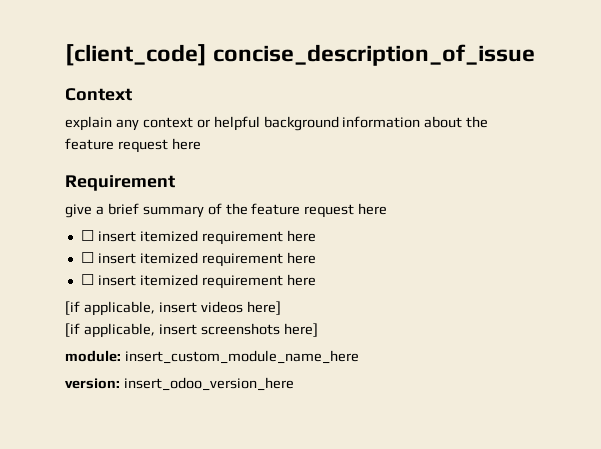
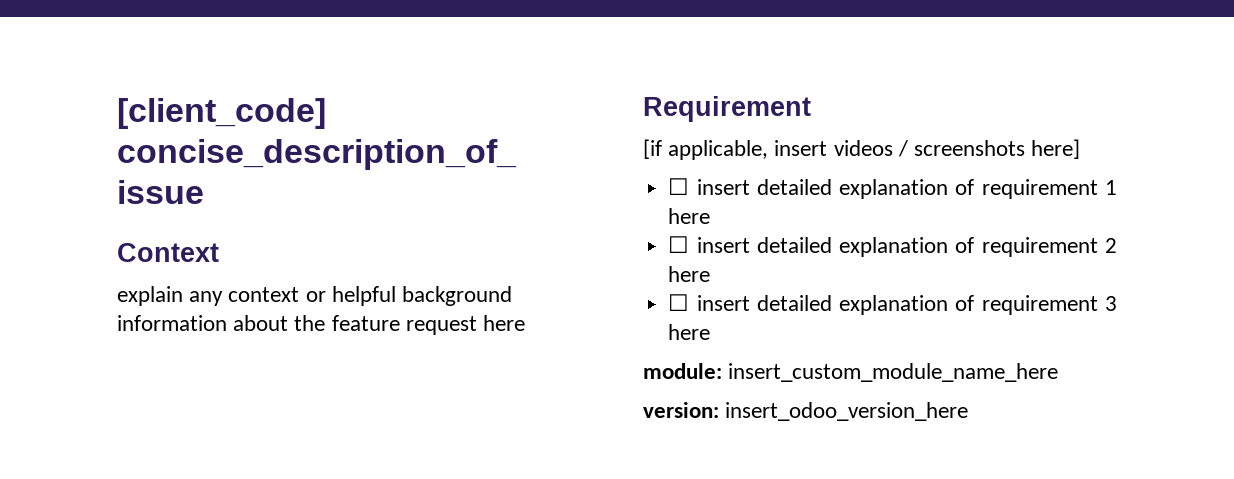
- give a brief summary of the feature request here
- ☐ insert itemized requirement here
- ☐ insert itemized requirement here
- ☐ insert itemized requirement here
- [if applicable, insert videos here]
- [if applicable, insert screenshots here]
+ [if applicable, insert videos / screenshots here]
+ ☐ insert detailed explanation of requirement 1 here
+ ☐ insert detailed explanation of requirement 2 here
+ ☐ insert detailed explanation of requirement 3 here

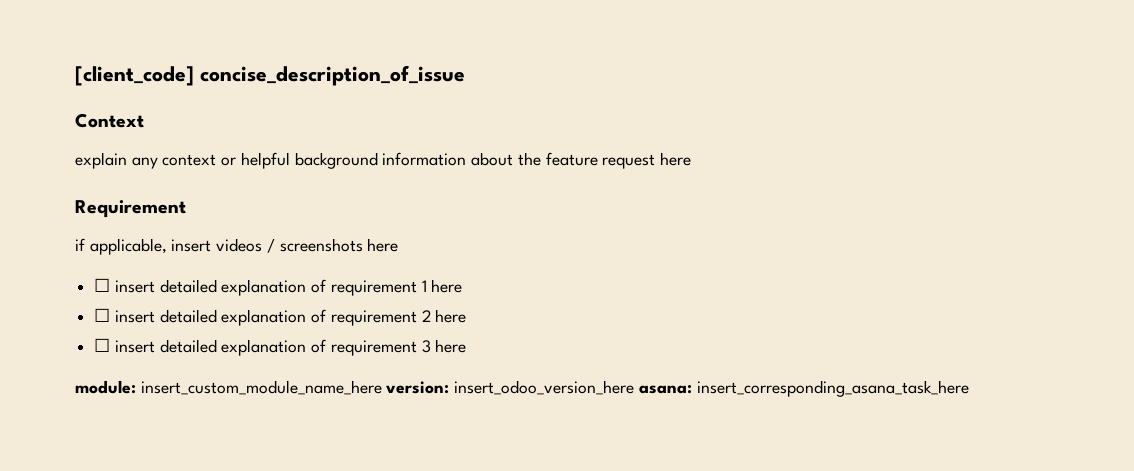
- [if applicable, insert videos / screenshots here]
+ if applicable, insert videos / screenshots here
- module: insert_custom_module_name_here
- version: insert_odoo_version_here
+ module: insert_custom_module_name_here version: insert_odoo_version_here asana: insert_corresponding_asana_task_here

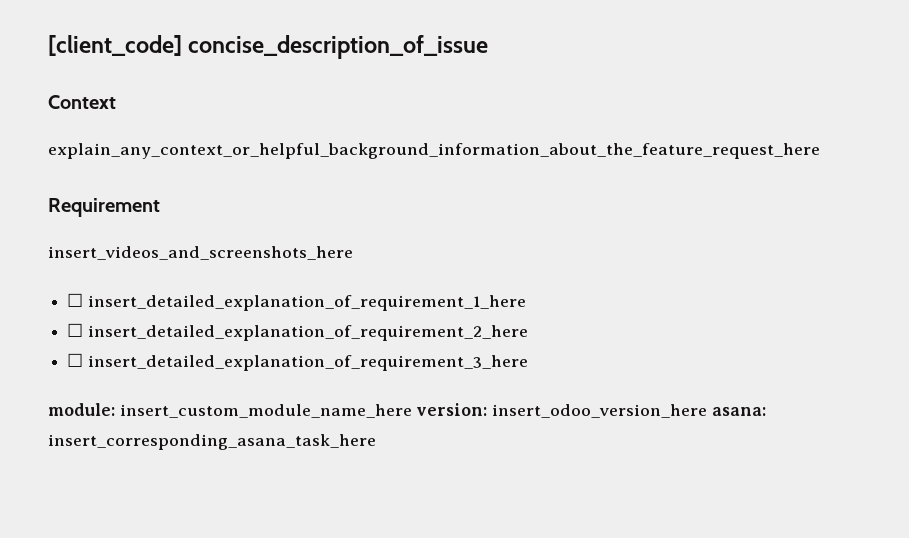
- explain any context or helpful background information about the feature request here
+ explain_any_context_or_helpful_background_information_about_the_feature_request_here
  Requirement
- if applicable, insert videos / screenshots here
- ☐ insert detailed explanation of requirement 1 here
- ☐ insert detailed explanation of requirement 2 here
- ☐ insert detailed explanation of requirement 3 here
+ insert_videos_and_screenshots_here
+ ☐ insert_detailed_explanation_of_requirement_1_here
+ ☐ insert_detailed_explanation_of_requirement_2_here
+ ☐ insert_detailed_explanation_of_requirement_3_here

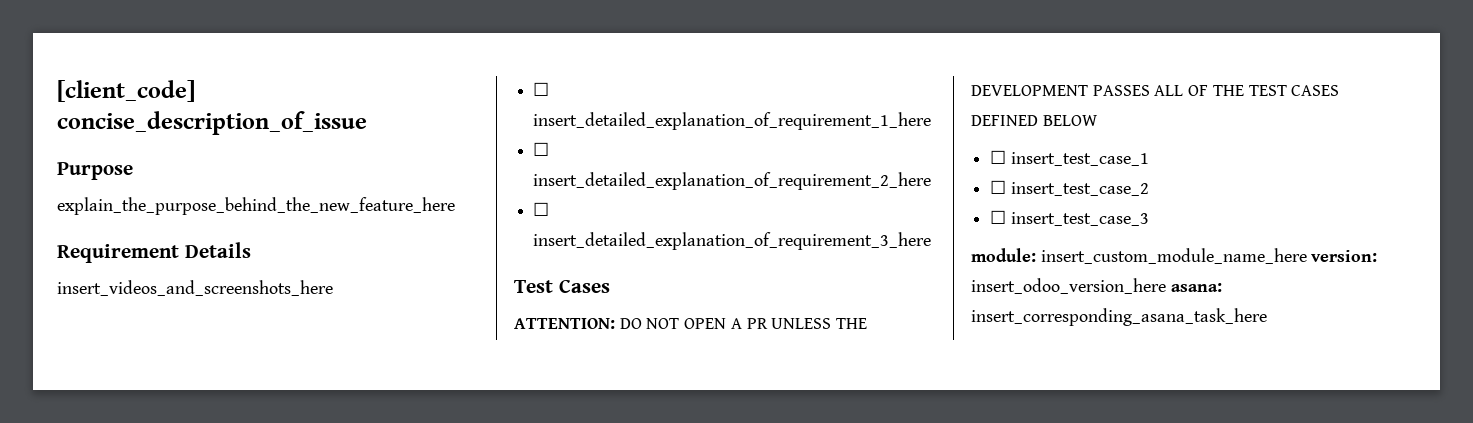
- Context
- explain_any_context_or_helpful_background_information_about_the_feature_request_here
+ Purpose
+ explain_the_purpose_behind_the_new_feature_here
- Requirement
+ Requirement Details
+ Test Cases
+ ATTENTION: DO NOT OPEN A PR UNLESS THE DEVELOPMENT PASSES ALL OF THE TEST CASES DEFINED BELOW
+ ☐ insert_test_case_1
+ ☐ insert_test_case_2
+ ☐ insert_test_case_3

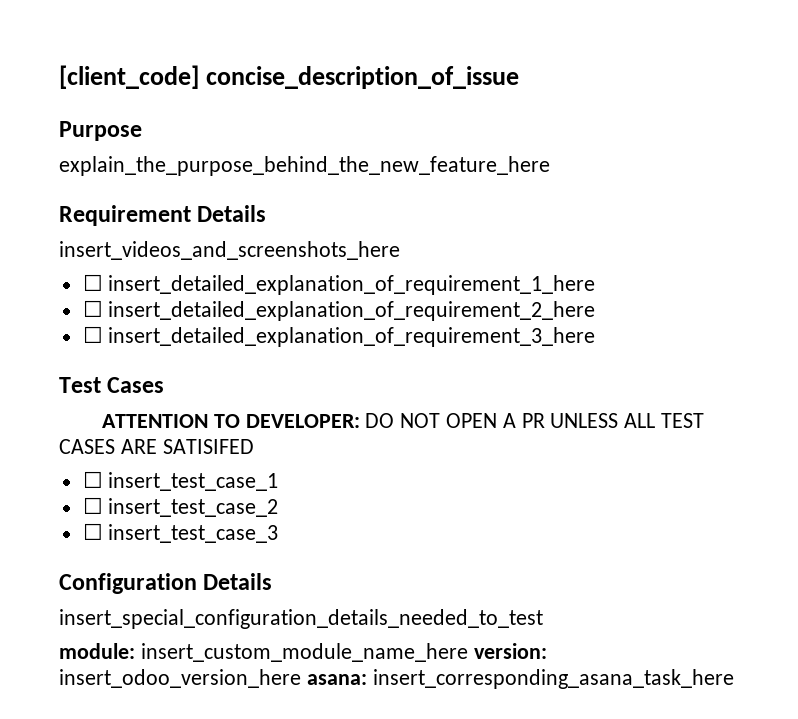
- ATTENTION: DO NOT OPEN A PR UNLESS THE DEVELOPMENT PASSES ALL OF THE TEST CASES DEFINED BELOW
+ ATTENTION TO DEVELOPER: DO NOT OPEN A PR UNLESS ALL TEST CASES ARE SATISIFED
+ Configuration Details
+ insert_special_configuration_details_needed_to_test

